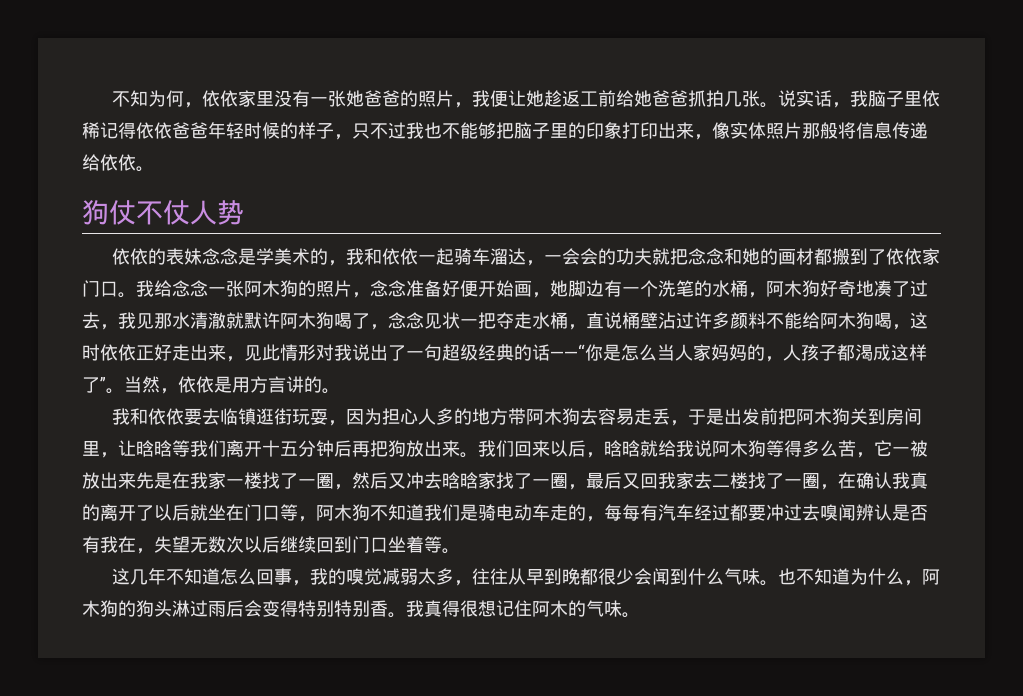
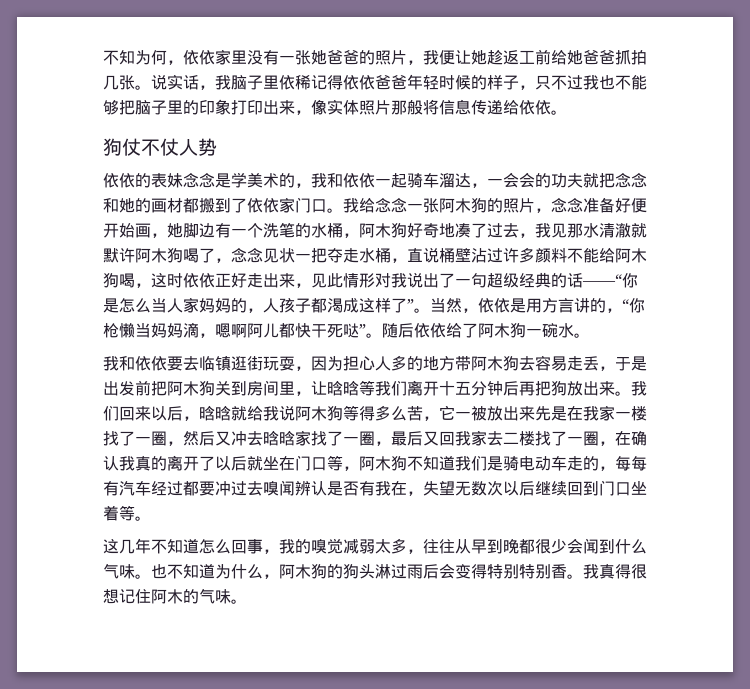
- 当然，依依是用方言讲的。
+ 当然，依依是用方言讲的，“你枪懒当妈妈滴，嗯啊阿儿都快干死哒”。随后依依给了阿木狗一碗水。

